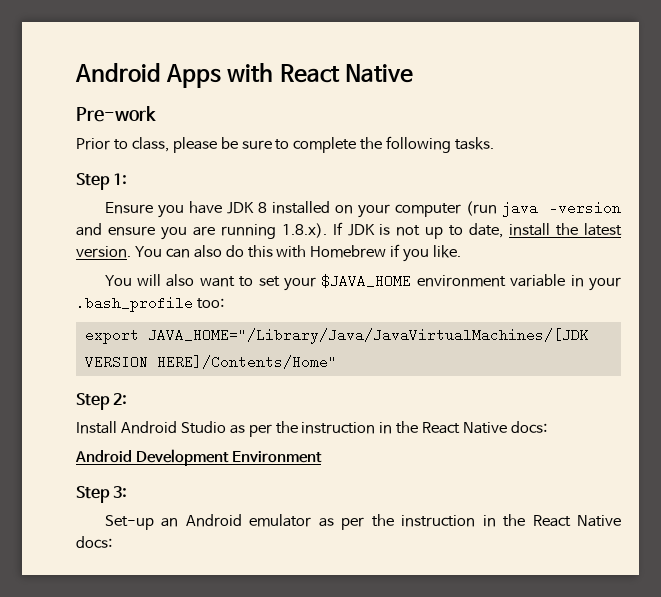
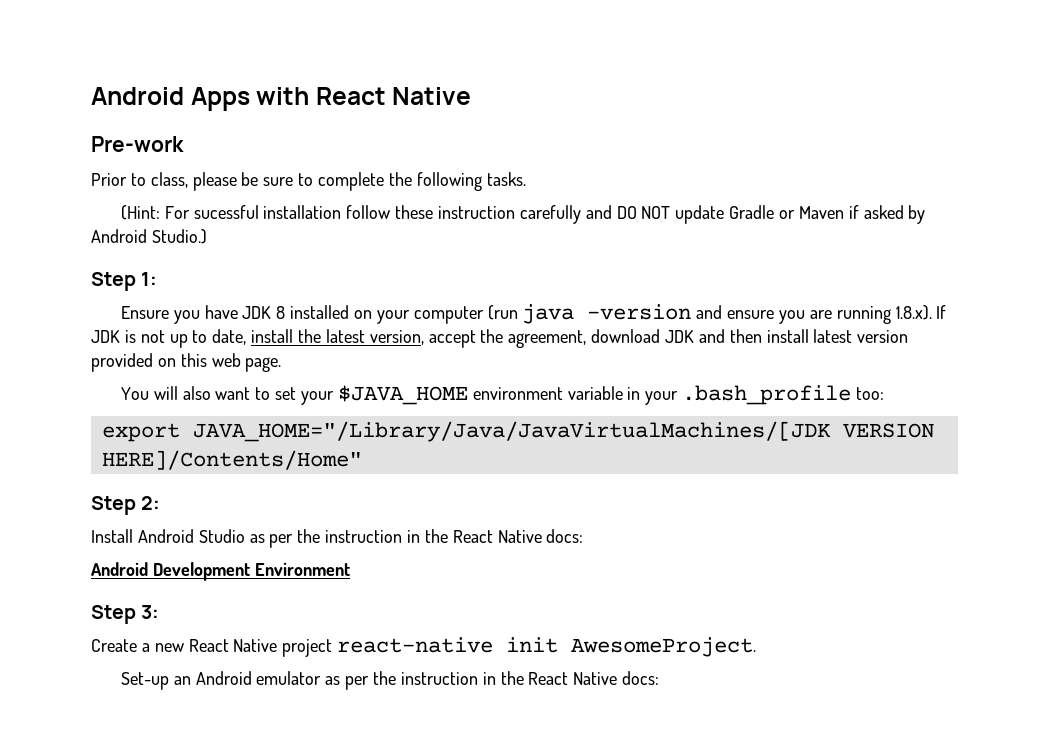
+ (Hint: For sucessful installation follow these instruction carefully and DO NOT update Gradle or Maven if asked by Android Studio.)
- Ensure you have JDK 8 installed on your computer (run java -version and ensure you are running 1.8.x). If JDK is not up to date, install the latest version. You can also do this with Homebrew if you like.
+ Ensure you have JDK 8 installed on your computer (run java -version and ensure you are running 1.8.x). If JDK is not up to date, install the latest version, accept the agreement, download JDK and then install latest version provided on this web page.
+ Create a new React Native project react-native init AwesomeProject.

